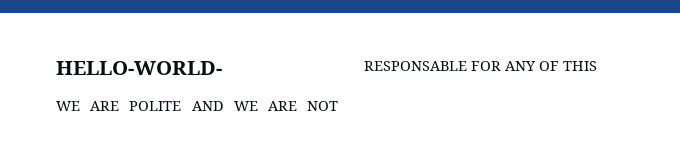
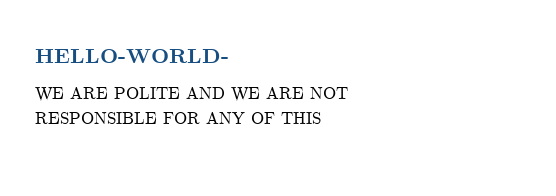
- WE ARE POLITE AND WE ARE NOT RESPONSABLE FOR ANY OF THIS
+ WE ARE POLITE AND WE ARE NOT RESPONSIBLE FOR ANY OF THIS

